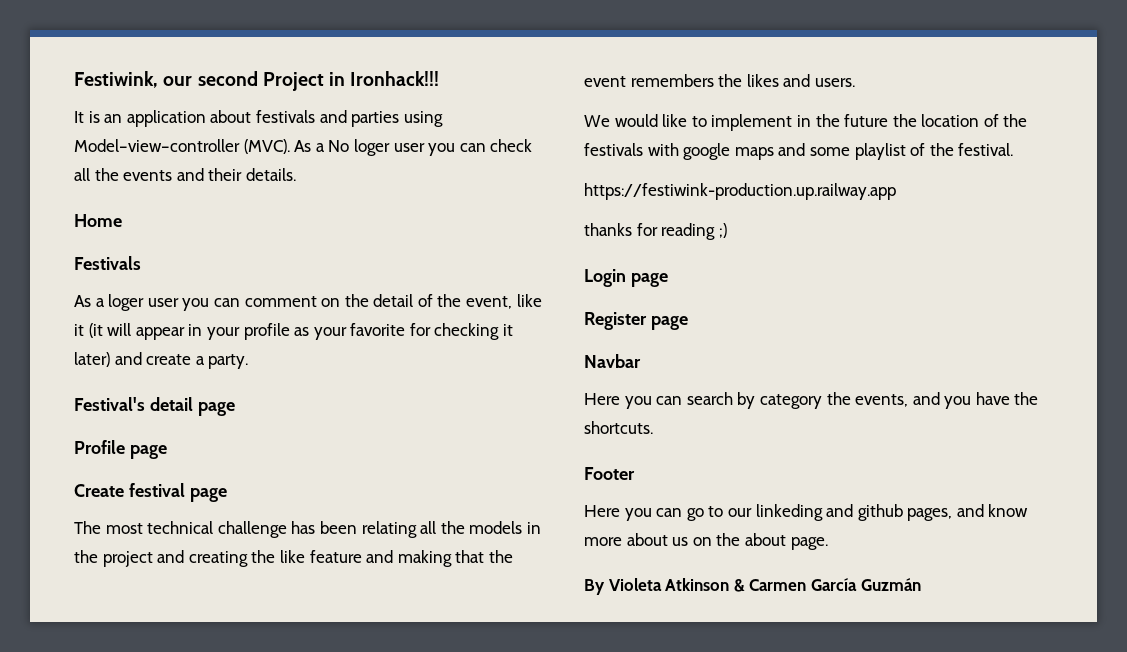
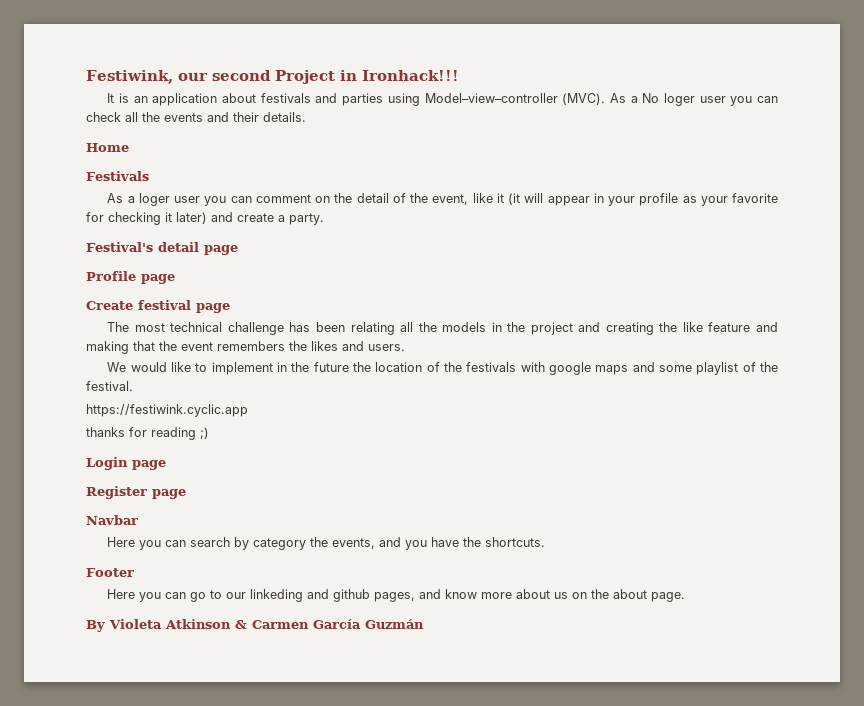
- https://festiwink-production.up.railway.app
+ https://festiwink.cyclic.app

